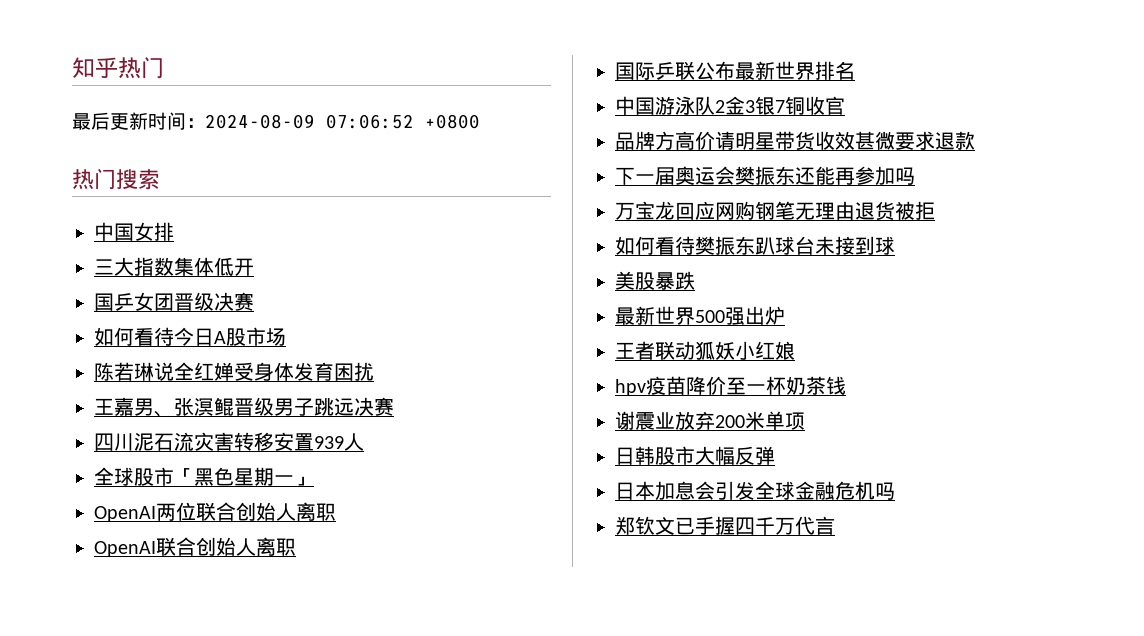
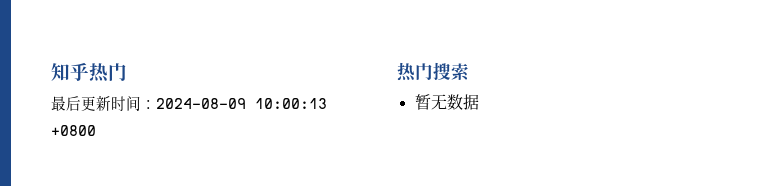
- 最后更新时间：2024-08-09 07:06:52 +0800
+ 最后更新时间：2024-08-09 10:00:13 +0800
- 中国女排
- 三大指数集体低开
- 国乒女团晋级决赛
- 如何看待今日A股市场
- 陈若琳说全红婵受身体发育困扰
- 王嘉男、张溟鲲晋级男子跳远决赛
- 四川泥石流灾害转移安置939人
- 全球股市「黑色星期一」
- OpenAI两位联合创始人离职
- OpenAI联合创始人离职
- 国际乒联公布最新世界排名
- 中国游泳队2金3银7铜收官
- 品牌方高价请明星带货收效甚微要求退款
- 下一届奥运会樊振东还能再参加吗
- 万宝龙回应网购钢笔无理由退货被拒
- 如何看待樊振东趴球台未接到球
- 美股暴跌
- 最新世界500强出炉
- 王者联动狐妖小红娘
- hpv疫苗降价至一杯奶茶钱
- 谢震业放弃200米单项
- 日韩股市大幅反弹
- 日本加息会引发全球金融危机吗
- 郑钦文已手握四千万代言
+ 暂无数据

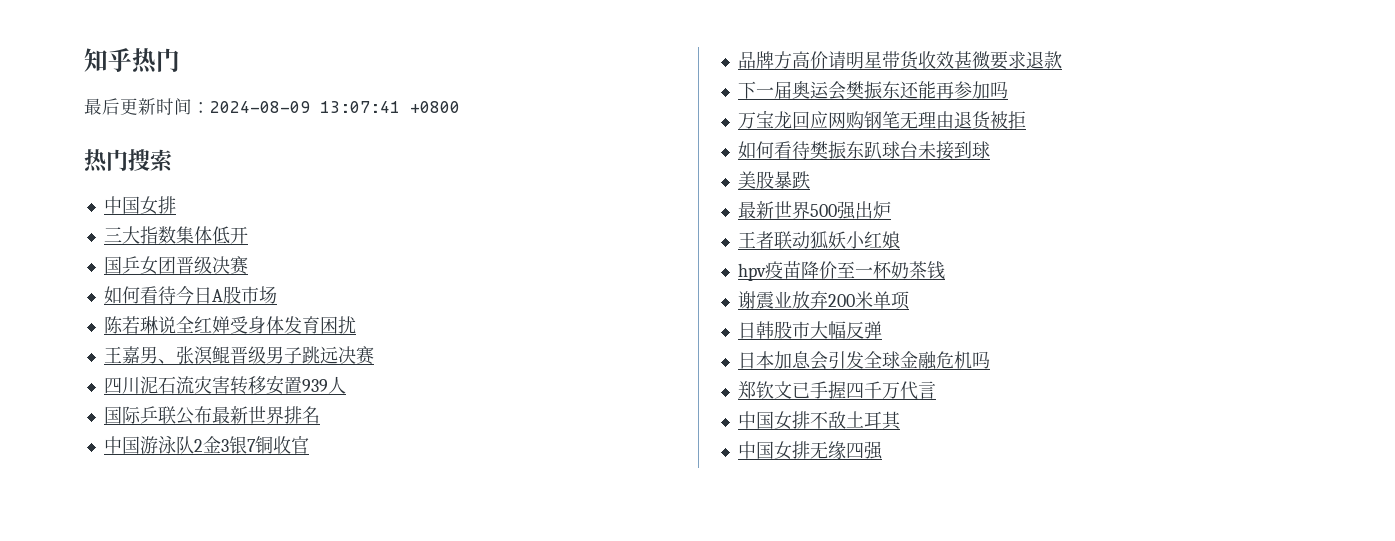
- 最后更新时间：2024-08-09 10:00:13 +0800
+ 最后更新时间：2024-08-09 13:07:41 +0800
  热门搜索
- 暂无数据
+ 中国女排
+ 三大指数集体低开
+ 国乒女团晋级决赛
+ 如何看待今日A股市场
+ 陈若琳说全红婵受身体发育困扰
+ 王嘉男、张溟鲲晋级男子跳远决赛
+ 四川泥石流灾害转移安置939人
+ 国际乒联公布最新世界排名
+ 中国游泳队2金3银7铜收官
+ 品牌方高价请明星带货收效甚微要求退款
+ 下一届奥运会樊振东还能再参加吗
+ 万宝龙回应网购钢笔无理由退货被拒
+ 如何看待樊振东趴球台未接到球
+ 美股暴跌
+ 最新世界500强出炉
+ 王者联动狐妖小红娘
+ hpv疫苗降价至一杯奶茶钱
+ 谢震业放弃200米单项
+ 日韩股市大幅反弹
+ 日本加息会引发全球金融危机吗
+ 郑钦文已手握四千万代言
+ 中国女排不敌土耳其
+ 中国女排无缘四强

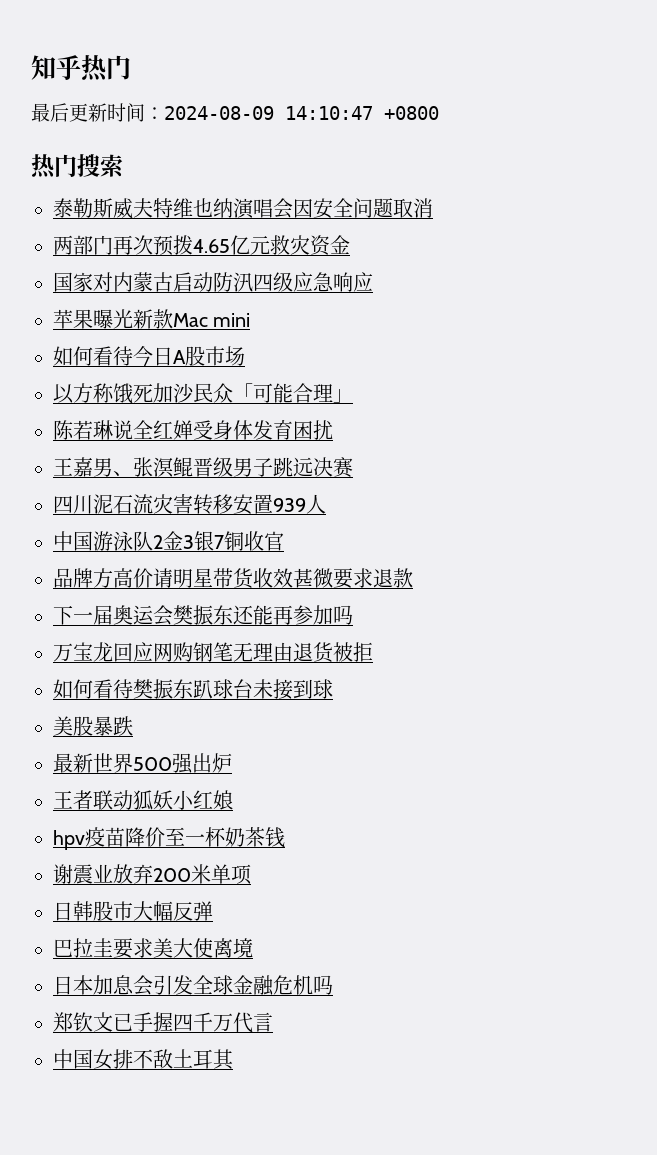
- 最后更新时间：2024-08-09 13:07:41 +0800
+ 最后更新时间：2024-08-09 14:10:47 +0800
  热门搜索
- 中国女排
- 三大指数集体低开
- 国乒女团晋级决赛
+ 泰勒斯威夫特维也纳演唱会因安全问题取消
+ 两部门再次预拨4.65亿元救灾资金
+ 国家对内蒙古启动防汛四级应急响应
+ 苹果曝光新款Mac mini
+ 以方称饿死加沙民众「可能合理」
- 国际乒联公布最新世界排名
+ 巴拉圭要求美大使离境
- 中国女排无缘四强

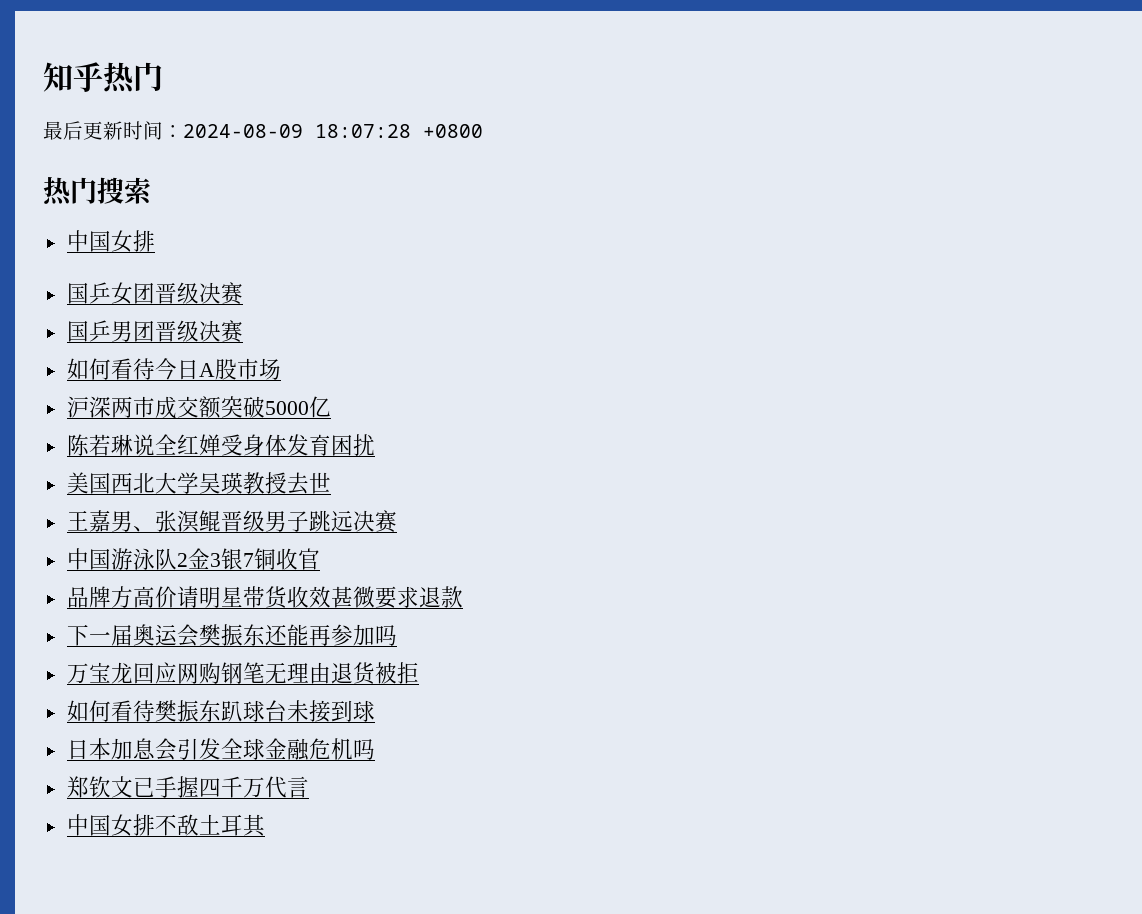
- 最后更新时间：2024-08-09 14:10:47 +0800
+ 最后更新时间：2024-08-09 18:07:28 +0800
  热门搜索
- 泰勒斯威夫特维也纳演唱会因安全问题取消
- 两部门再次预拨4.65亿元救灾资金
- 国家对内蒙古启动防汛四级应急响应
- 苹果曝光新款Mac mini
+ 中国女排
+ 国乒女团晋级决赛
+ 国乒男团晋级决赛
- 以方称饿死加沙民众「可能合理」
+ 沪深两市成交额突破5000亿
+ 美国西北大学吴瑛教授去世
- 四川泥石流灾害转移安置939人
- 美股暴跌
- 最新世界500强出炉
- 王者联动狐妖小红娘
- hpv疫苗降价至一杯奶茶钱
- 谢震业放弃200米单项
- 日韩股市大幅反弹
- 巴拉圭要求美大使离境

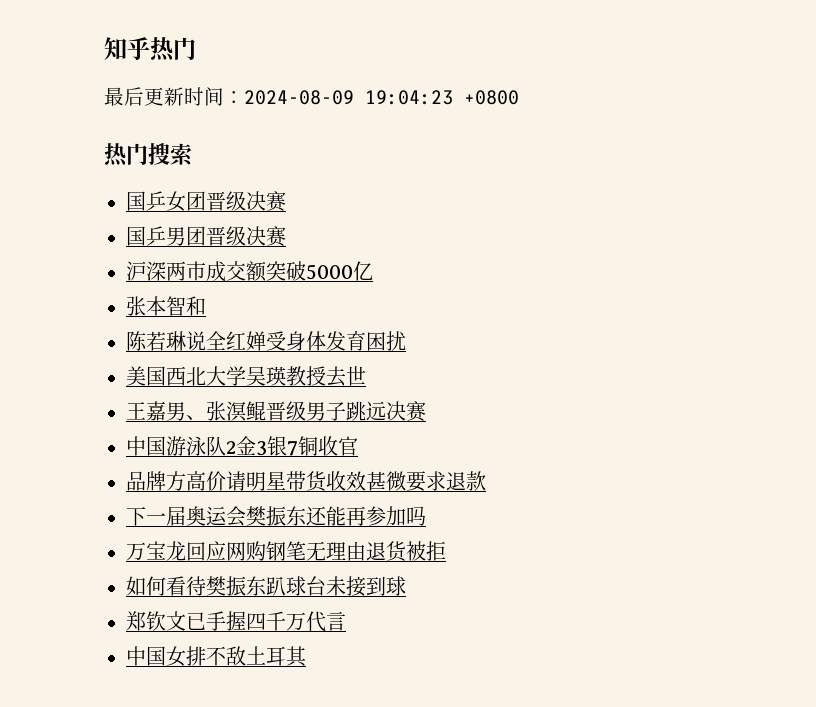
- 最后更新时间：2024-08-09 18:07:28 +0800
+ 最后更新时间：2024-08-09 19:04:23 +0800
  热门搜索
- 中国女排
- 如何看待今日A股市场
+ 张本智和
- 日本加息会引发全球金融危机吗

